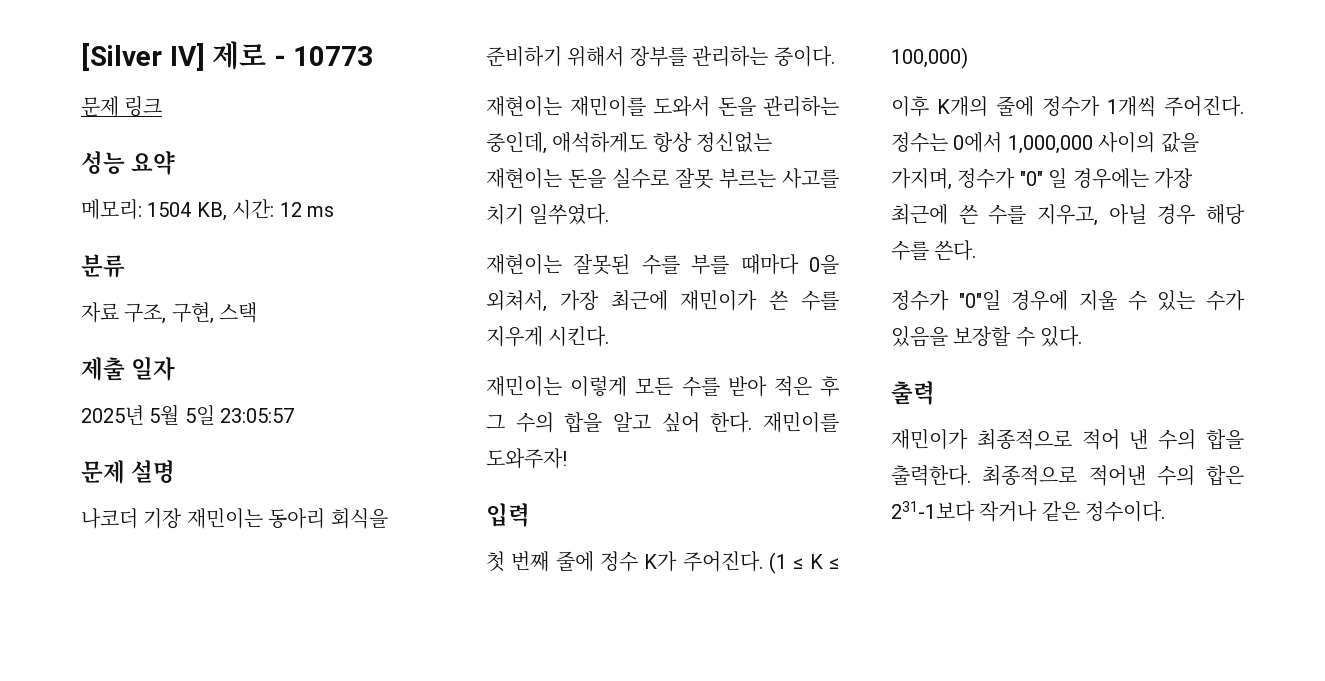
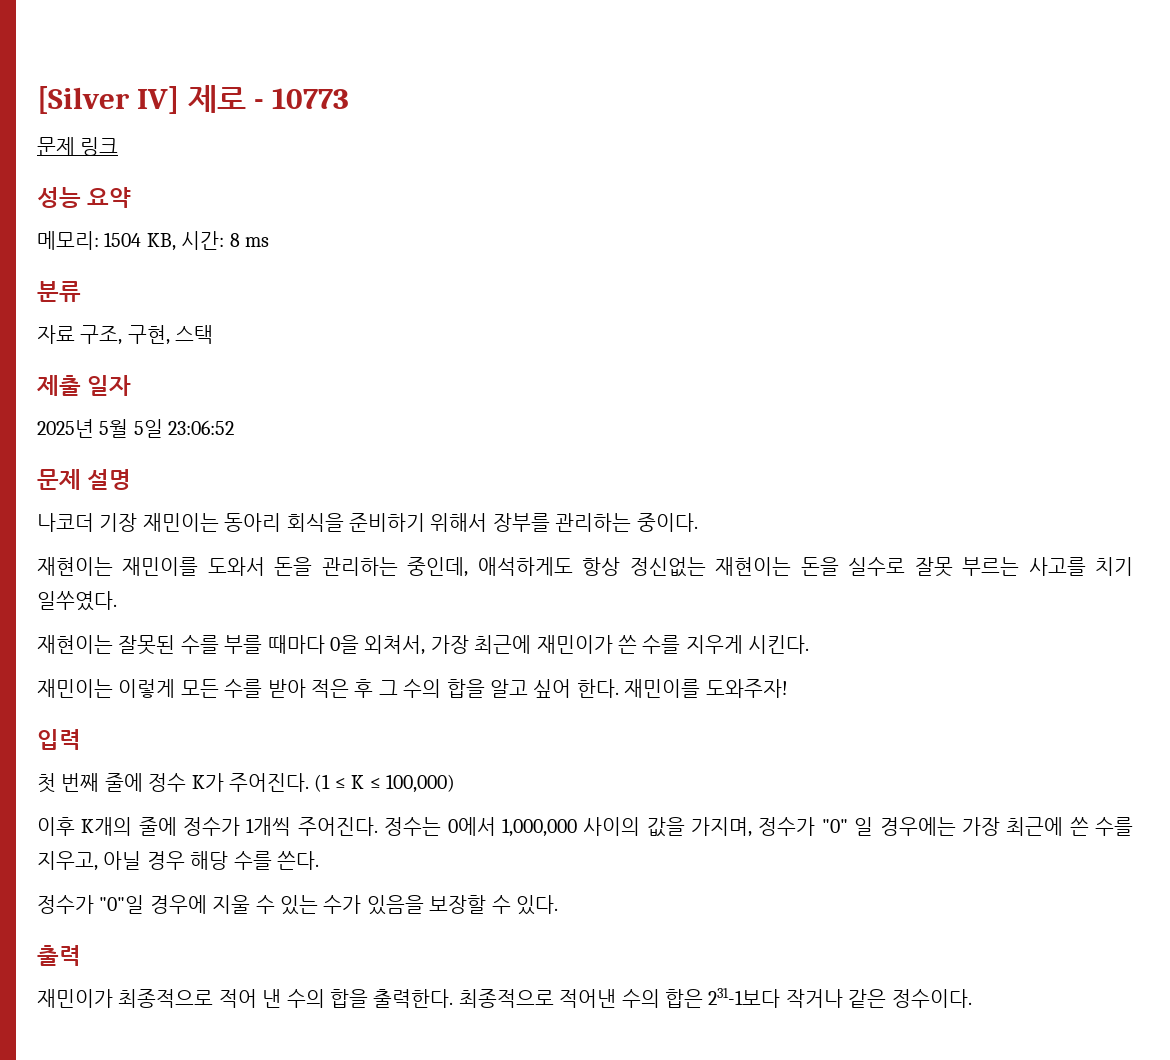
- 메모리: 1504 KB, 시간: 12 ms
+ 메모리: 1504 KB, 시간: 8 ms
- 2025년 5월 5일 23:05:57
+ 2025년 5월 5일 23:06:52

